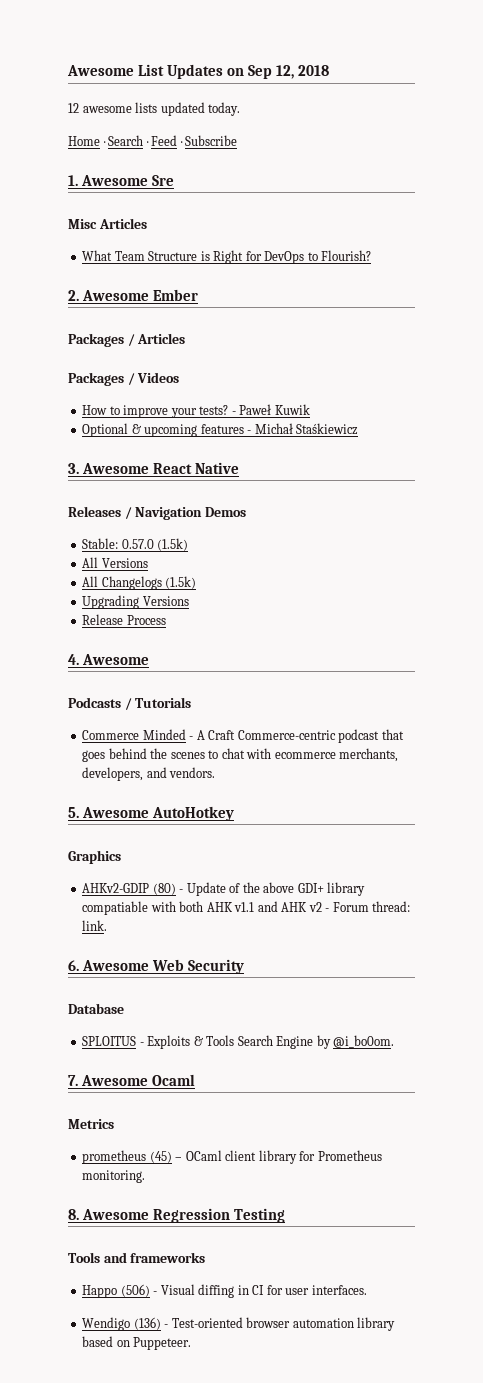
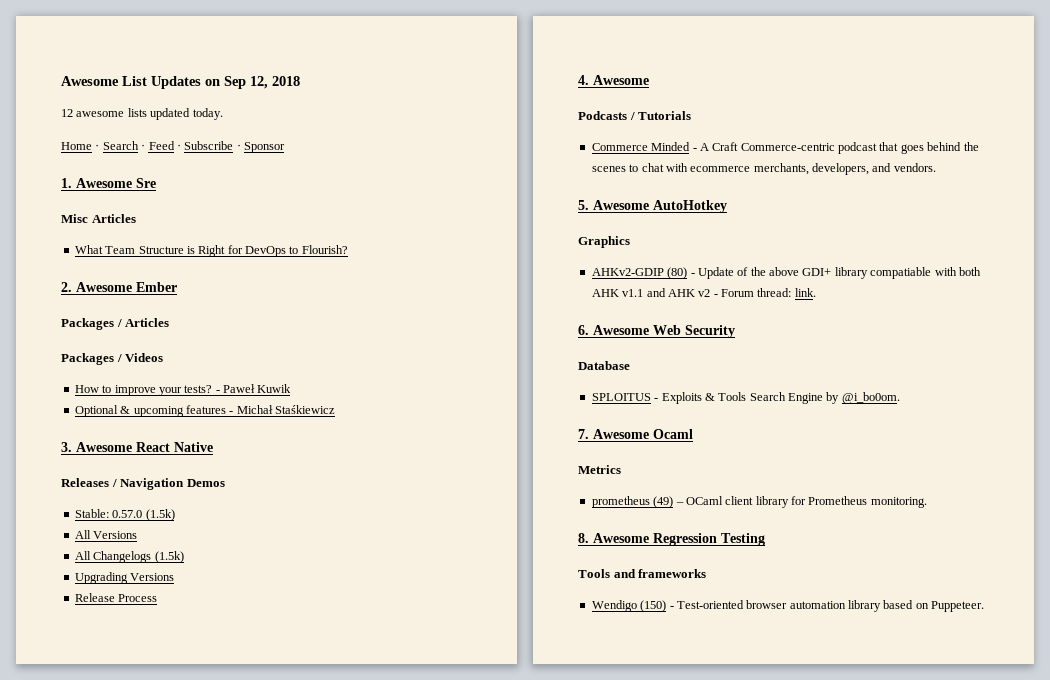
- Home · Search · Feed · Subscribe
+ Home · Search · Feed · Subscribe · Sponsor
- prometheus (45) – OCaml client library for Prometheus monitoring.
+ prometheus (49) – OCaml client library for Prometheus monitoring.
- Happo (506) - Visual diffing in CI for user interfaces.
- Wendigo (136) - Test-oriented browser automation library based on Puppeteer.
+ Wendigo (150) - Test-oriented browser automation library based on Puppeteer.

